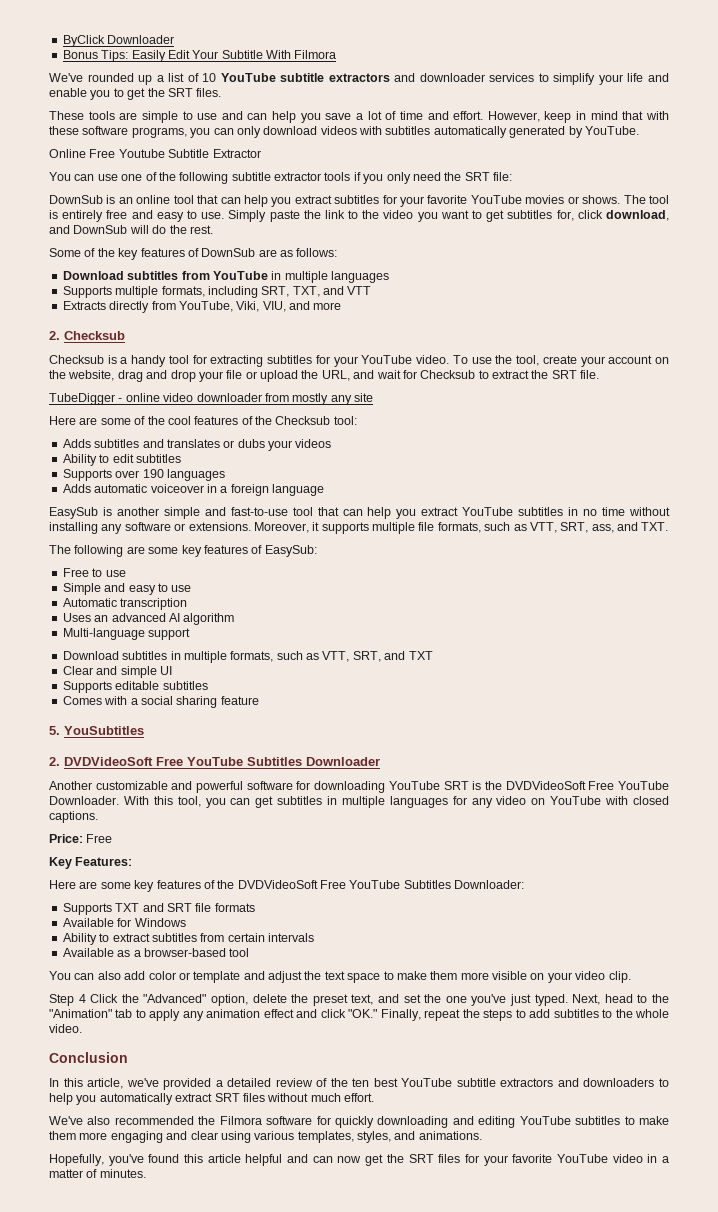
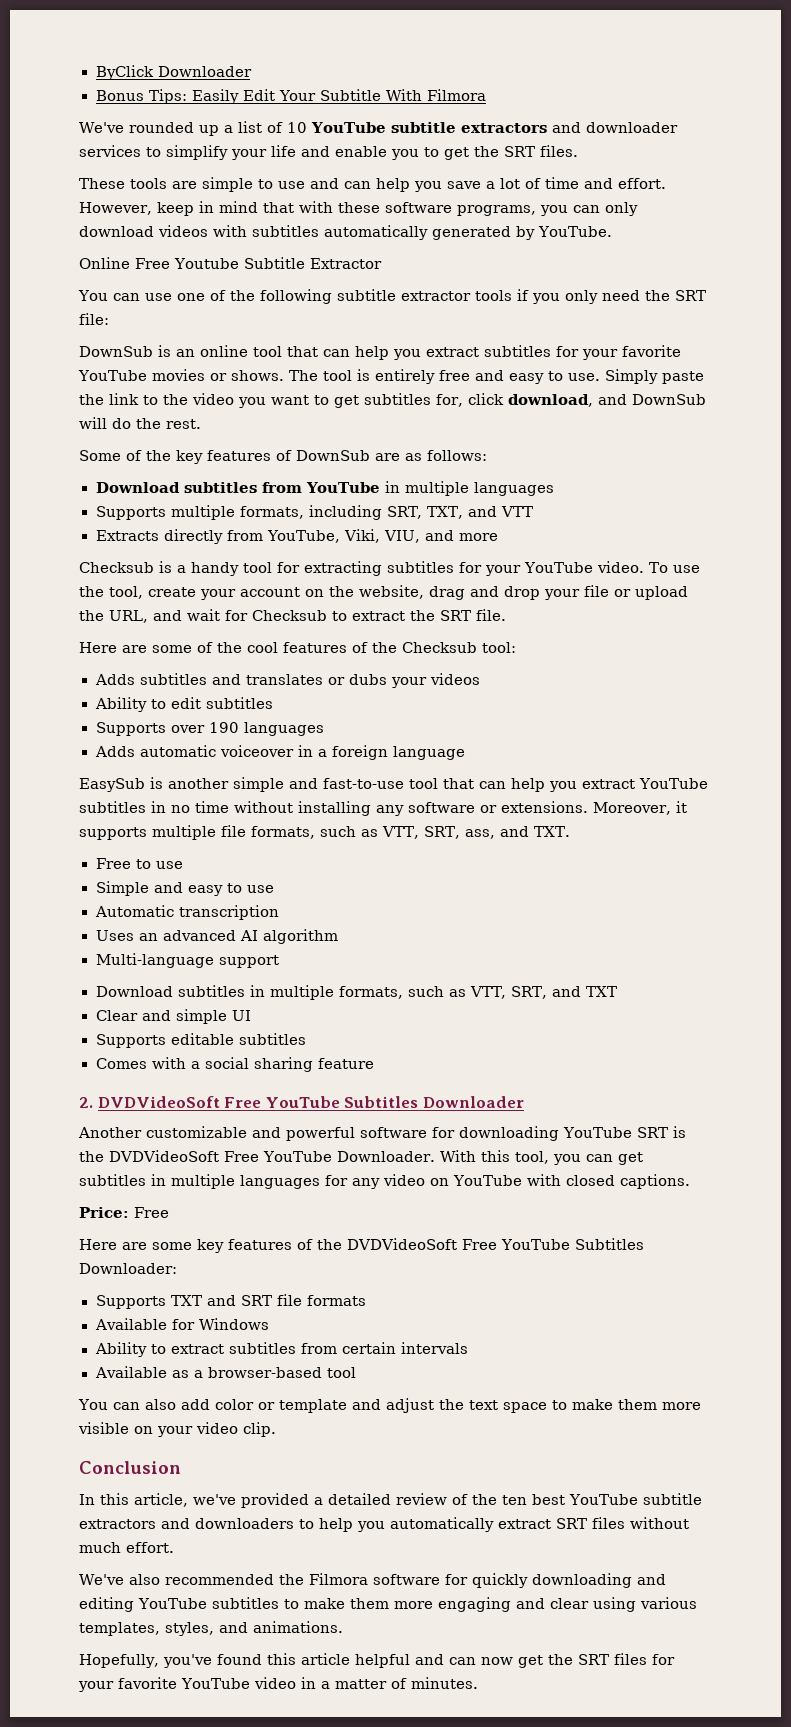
- 2. Checksub
- TubeDigger - online video downloader from mostly any site
- The following are some key features of EasySub:
- 5. YouSubtitles
- Key Features:
- Step 4 Click the "Advanced" option, delete the preset text, and set the one you've just typed. Next, head to the "Animation" tab to apply any animation effect and click "OK." Finally, repeat the steps to add subtitles to the whole video.

